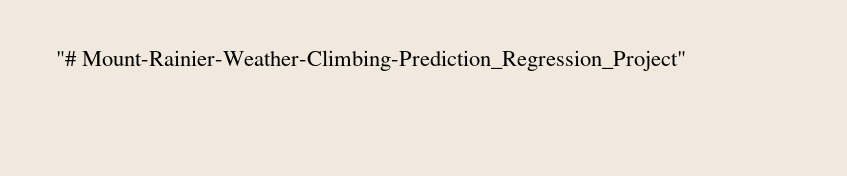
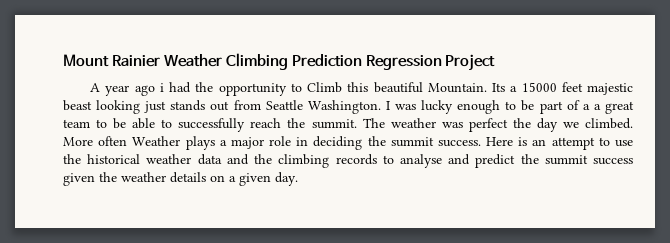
- "# Mount-Rainier-Weather-Climbing-Prediction_Regression_Project"
+ Mount Rainier Weather Climbing Prediction Regression Project
+ A year ago i had the opportunity to Climb this beautiful Mountain. Its a 15000 feet majestic beast looking just stands out from Seattle Washington. I was lucky enough to be part of a a great team to be able to successfully reach the summit. The weather was perfect the day we climbed. More often Weather plays a major role in deciding the summit success. Here is an attempt to use the historical weather data and the climbing records to analyse and predict the summit success given the weather details on a given day.

